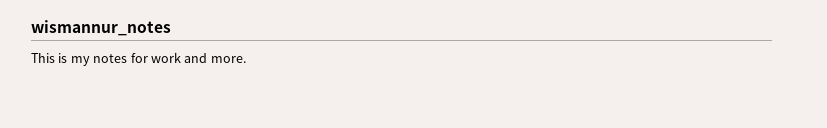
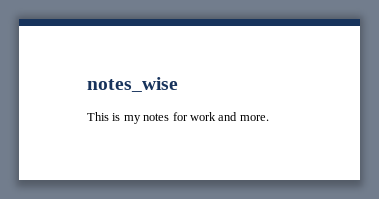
- wismannur_notes
+ notes_wise

